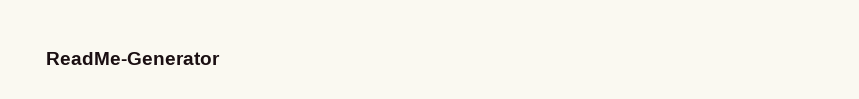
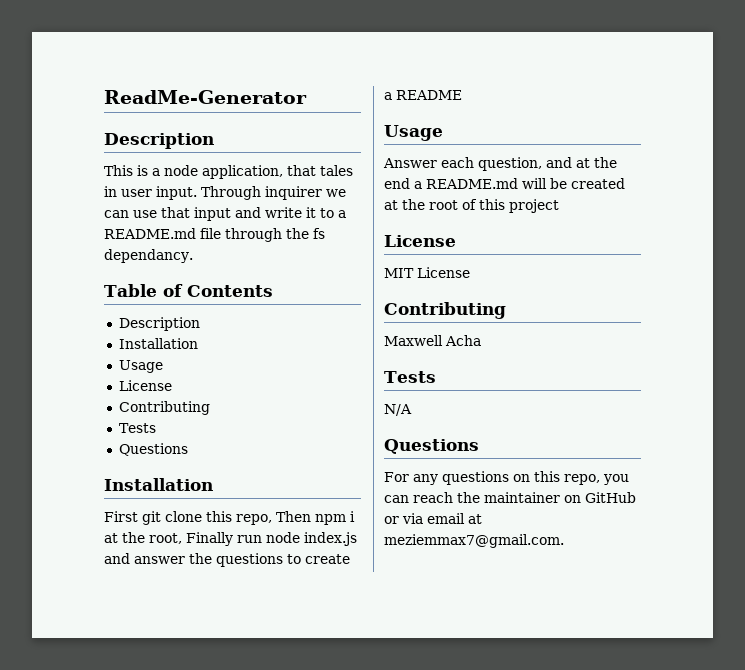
  ReadMe-Generator
+ Description
+ This is a node application, that tales in user input. Through inquirer we can use that input and write it to a README.md file through the fs dependancy.
+ Table of Contents
+ Description
+ Installation
+ Usage
+ License
+ Contributing
+ Tests
+ Questions
+ Installation
+ First git clone this repo, Then npm i at the root, Finally run node index.js and answer the questions to create a README
+ Usage
+ Answer each question, and at the end a README.md will be created at the root of this project
+ License
+ MIT License
+ Contributing
+ Maxwell Acha
+ Tests
+ N/A
+ Questions
+ For any questions on this repo, you can reach the maintainer on GitHub or via email at meziemmax7@gmail.com.

